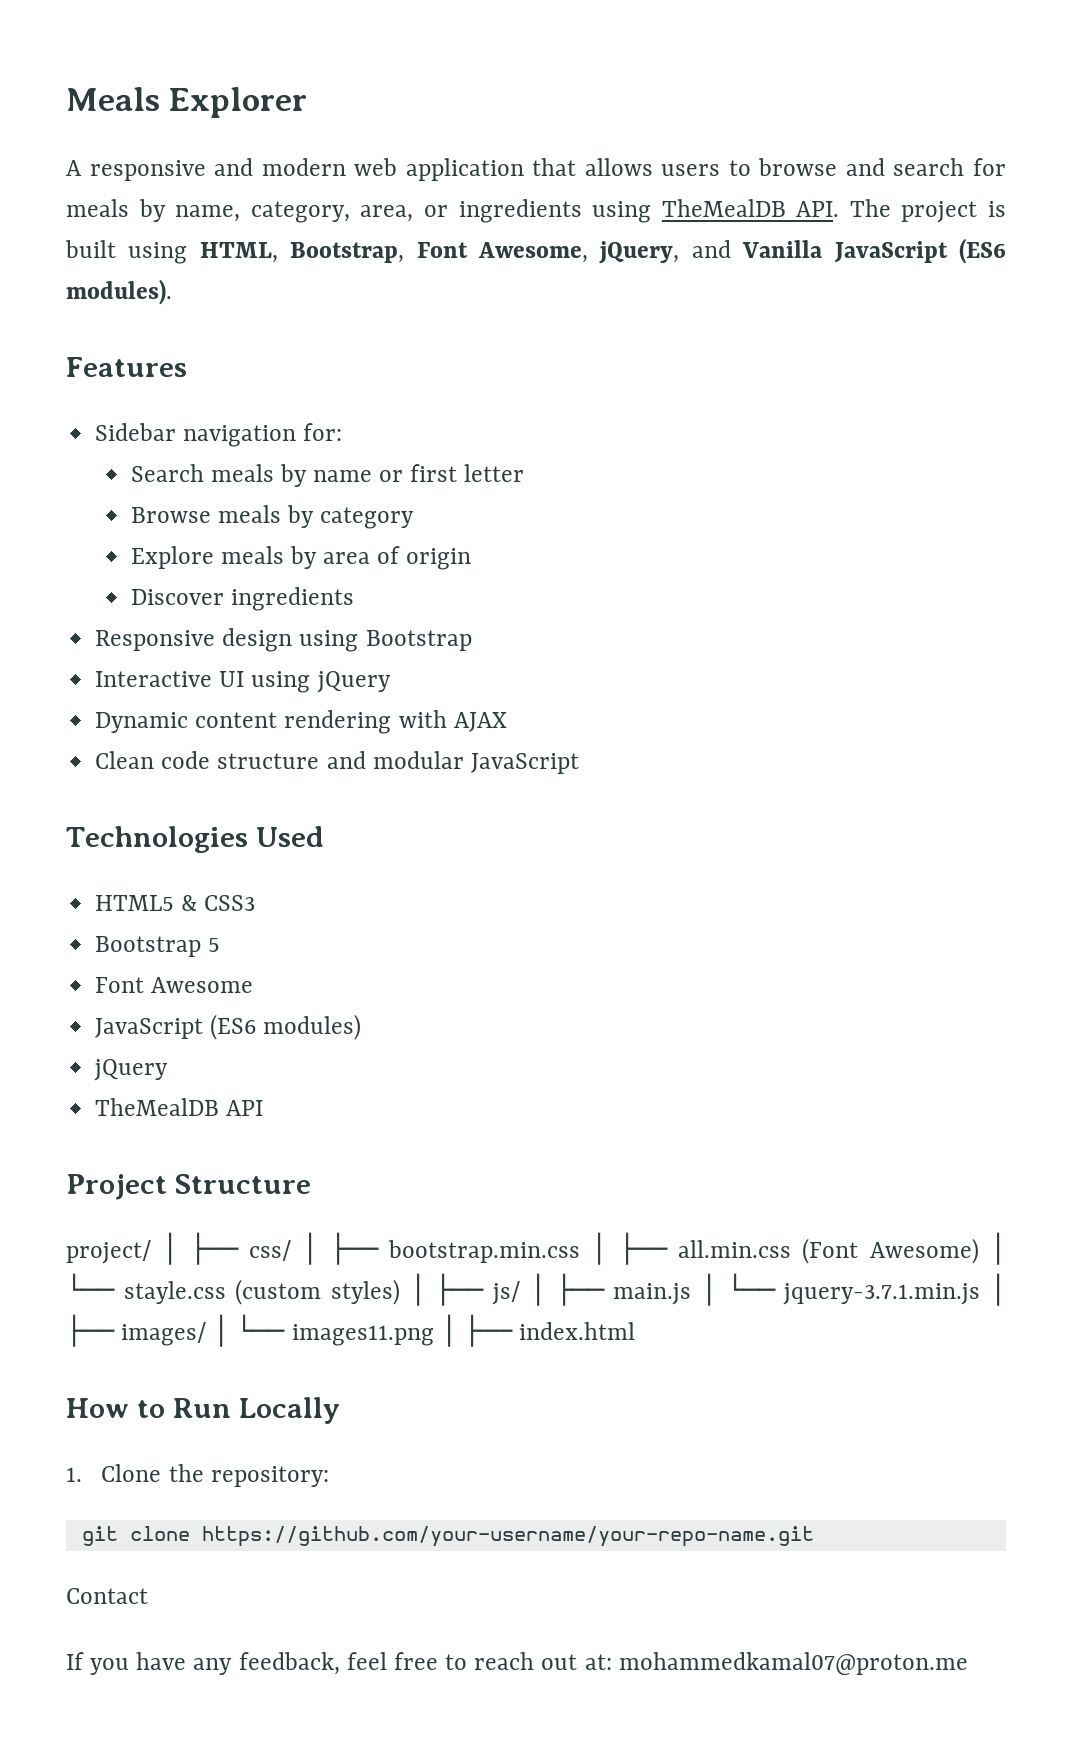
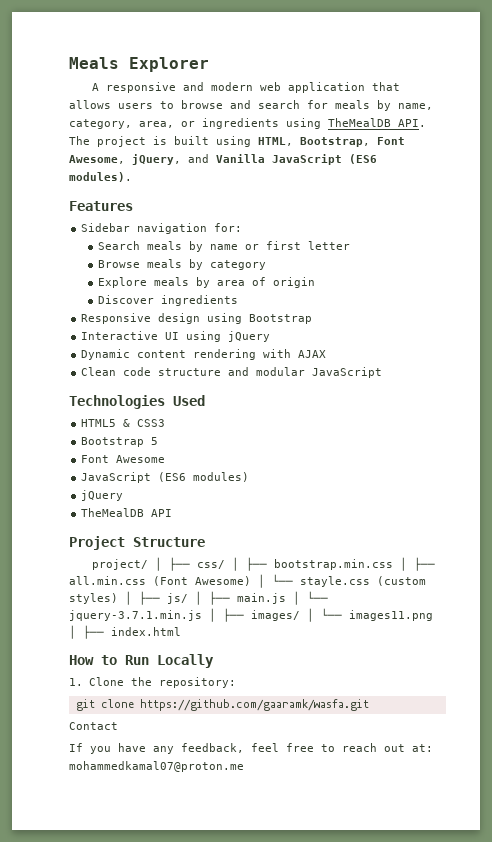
- git clone https://github.com/your-username/your-repo-name.git
+ git clone https://github.com/gaaramk/wasfa.git

